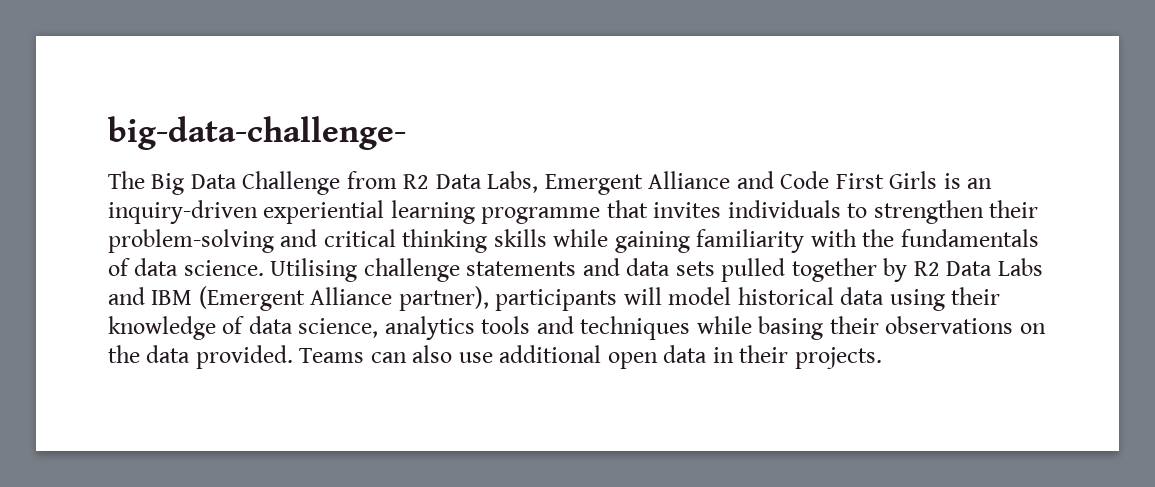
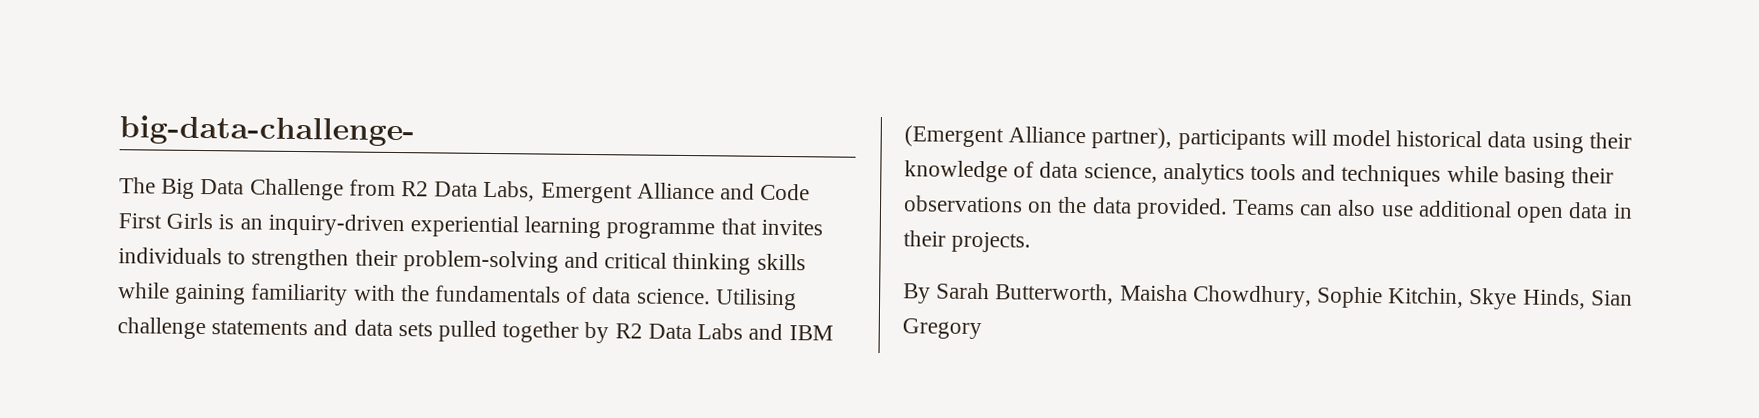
+ By Sarah Butterworth, Maisha Chowdhury, Sophie Kitchin, Skye Hinds, Sian Gregory

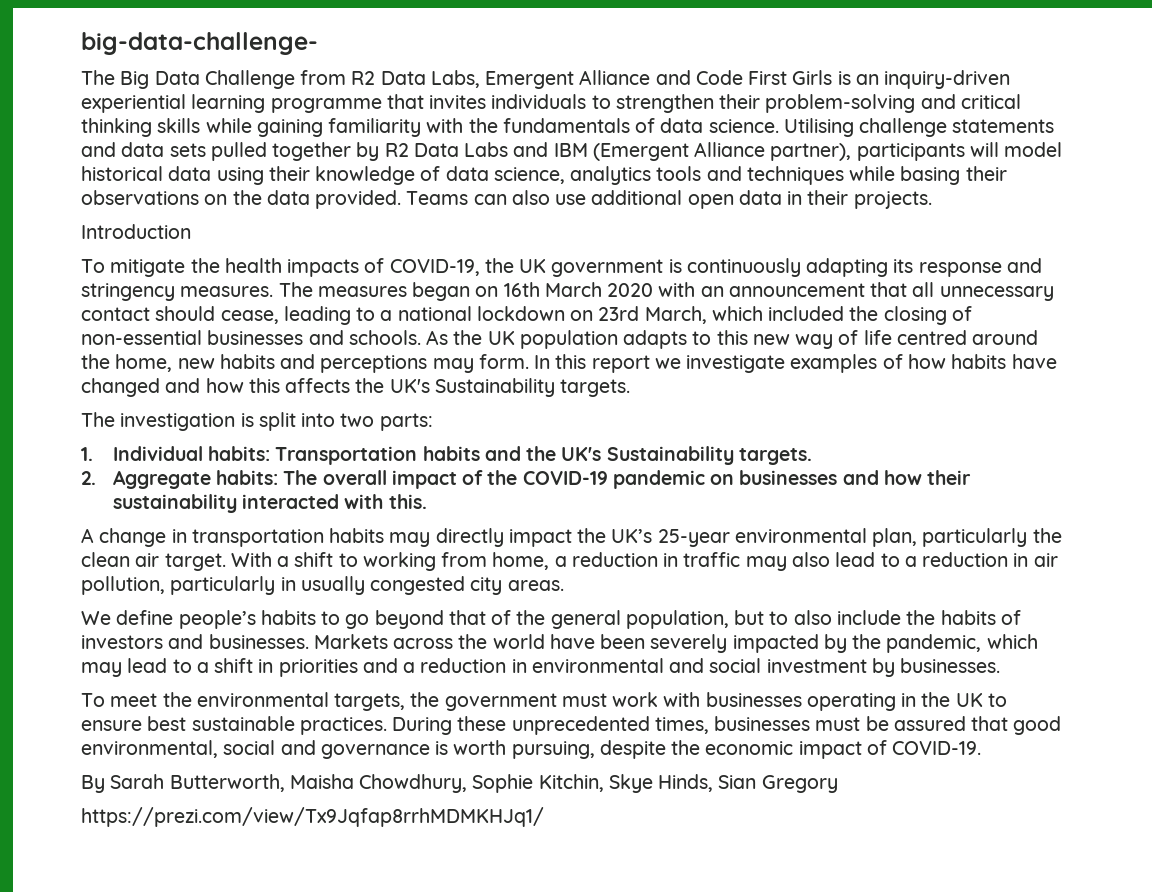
+ Introduction
+ To mitigate the health impacts of COVID-19, the UK government is continuously adapting its response and stringency measures. The measures began on 16th March 2020 with an announcement that all unnecessary contact should cease, leading to a national lockdown on 23rd March, which included the closing of non-essential businesses and schools. As the UK population adapts to this new way of life centred around the home, new habits and perceptions may form. In this report we investigate examples of how habits have changed and how this affects the UK's Sustainability targets.
+ The investigation is split into two parts:
+ 1. Individual habits: Transportation habits and the UK's Sustainability targets.
+ 2. Aggregate habits: The overall impact of the COVID-19 pandemic on businesses and how their sustainability interacted with this.
+ A change in transportation habits may directly impact the UK’s 25-year environmental plan, particularly the clean air target. With a shift to working from home, a reduction in traffic may also lead to a reduction in air pollution, particularly in usually congested city areas.
+ We define people’s habits to go beyond that of the general population, but to also include the habits of investors and businesses. Markets across the world have been severely impacted by the pandemic, which may lead to a shift in priorities and a reduction in environmental and social investment by businesses.
+ To meet the environmental targets, the government must work with businesses operating in the UK to ensure best sustainable practices. During these unprecedented times, businesses must be assured that good environmental, social and governance is worth pursuing, despite the economic impact of COVID-19.
+ https://prezi.com/view/Tx9Jqfap8rrhMDMKHJq1/

